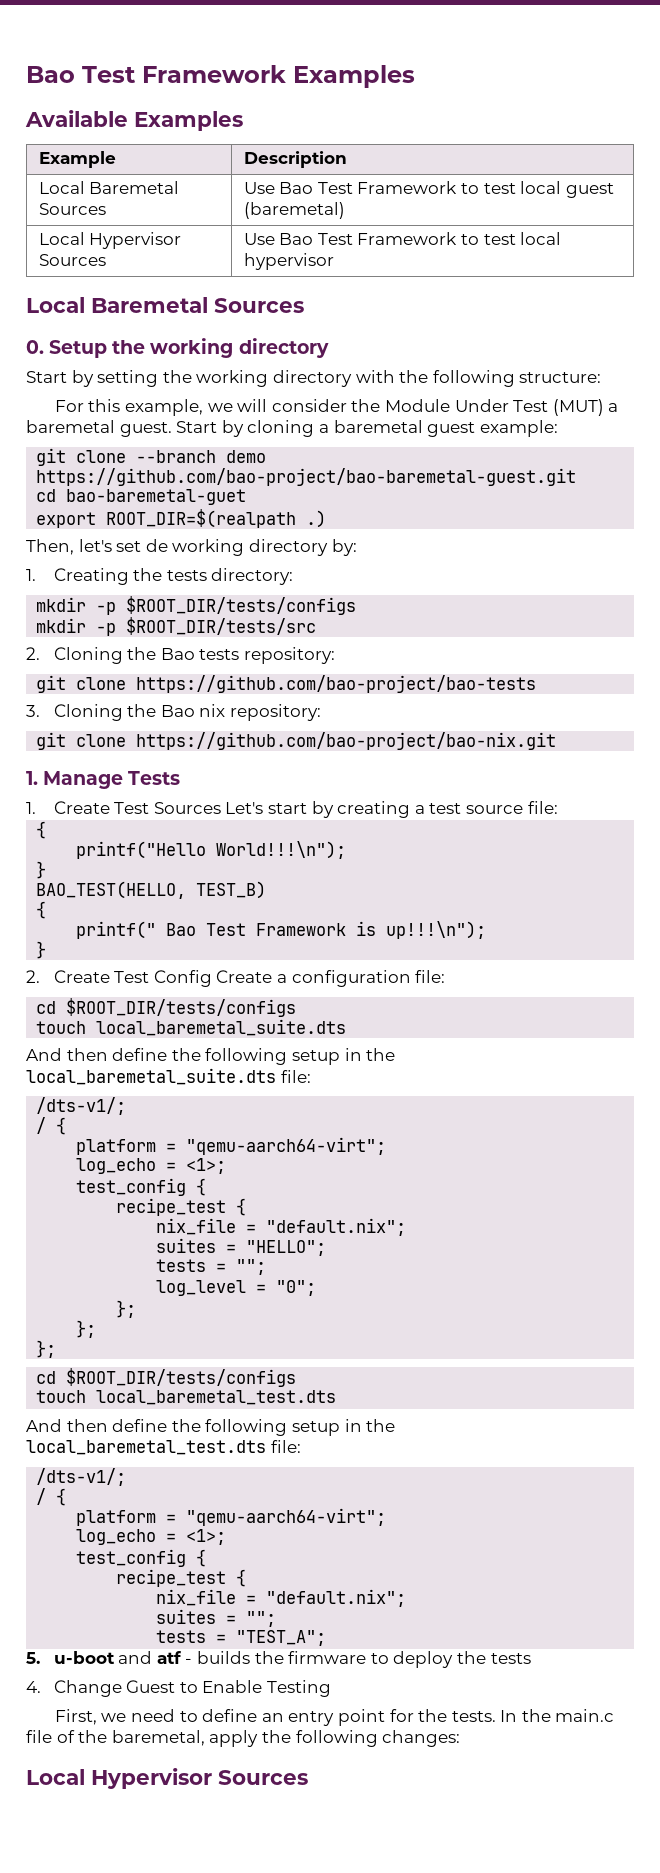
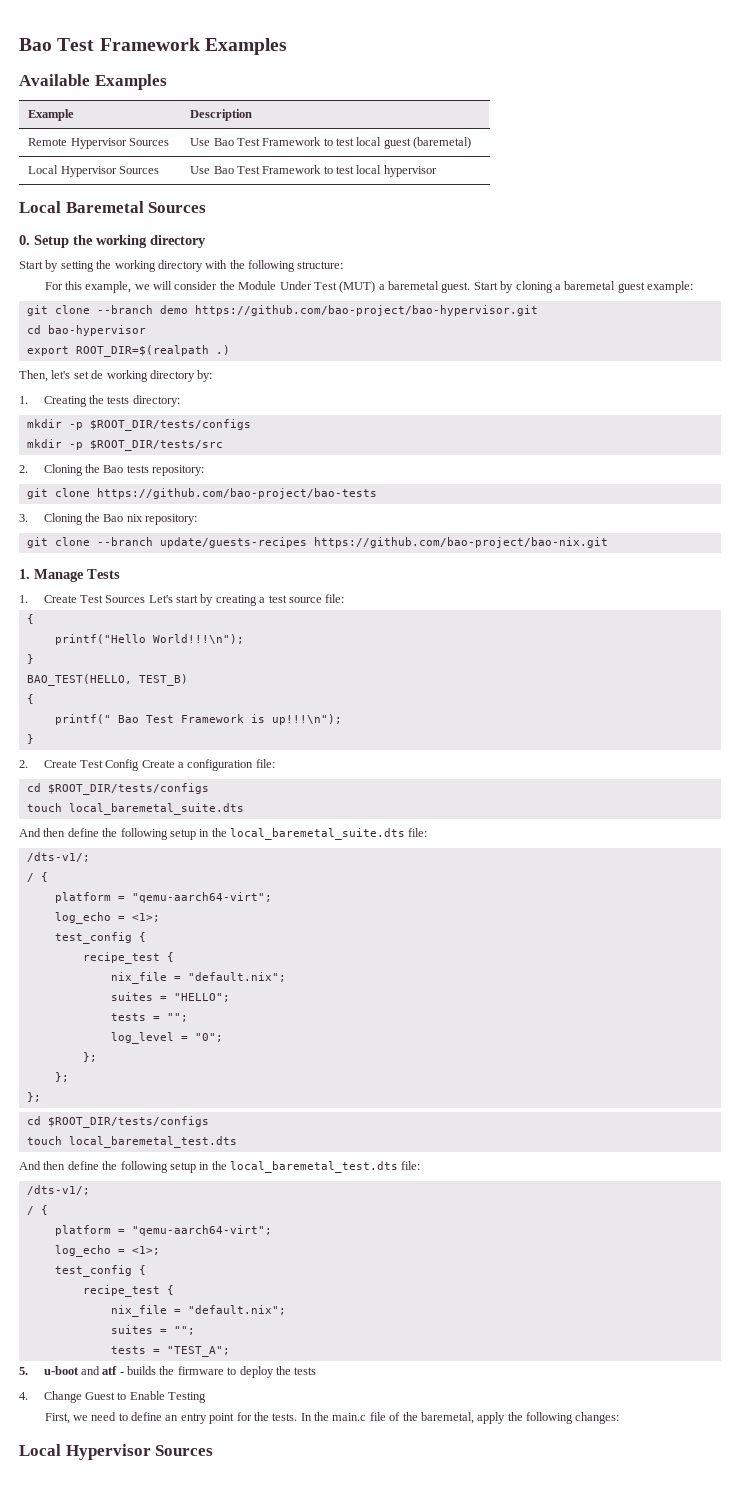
- Local Baremetal Sources | Use Bao Test Framework to test local guest (baremetal)
+ Remote Hypervisor Sources | Use Bao Test Framework to test local guest (baremetal)
- git clone --branch demo https://github.com/bao-project/bao-baremetal-guest.git
- cd bao-baremetal-guet
+ git clone --branch demo https://github.com/bao-project/bao-hypervisor.git
+ cd bao-hypervisor
- git clone https://github.com/bao-project/bao-nix.git
+ git clone --branch update/guests-recipes https://github.com/bao-project/bao-nix.git

